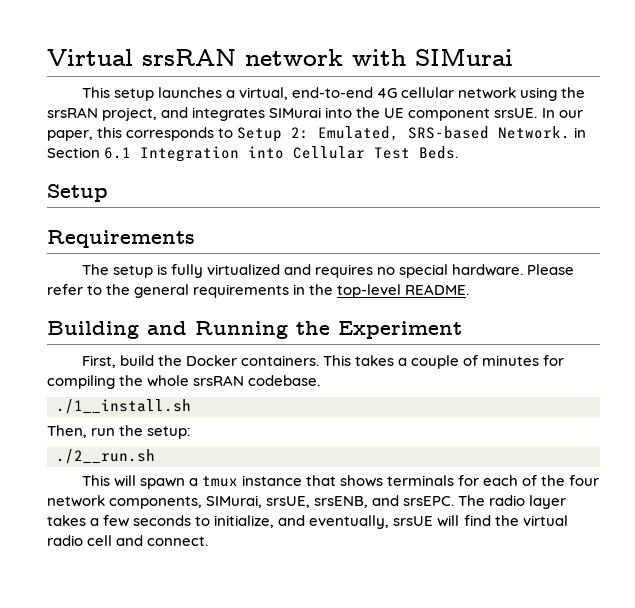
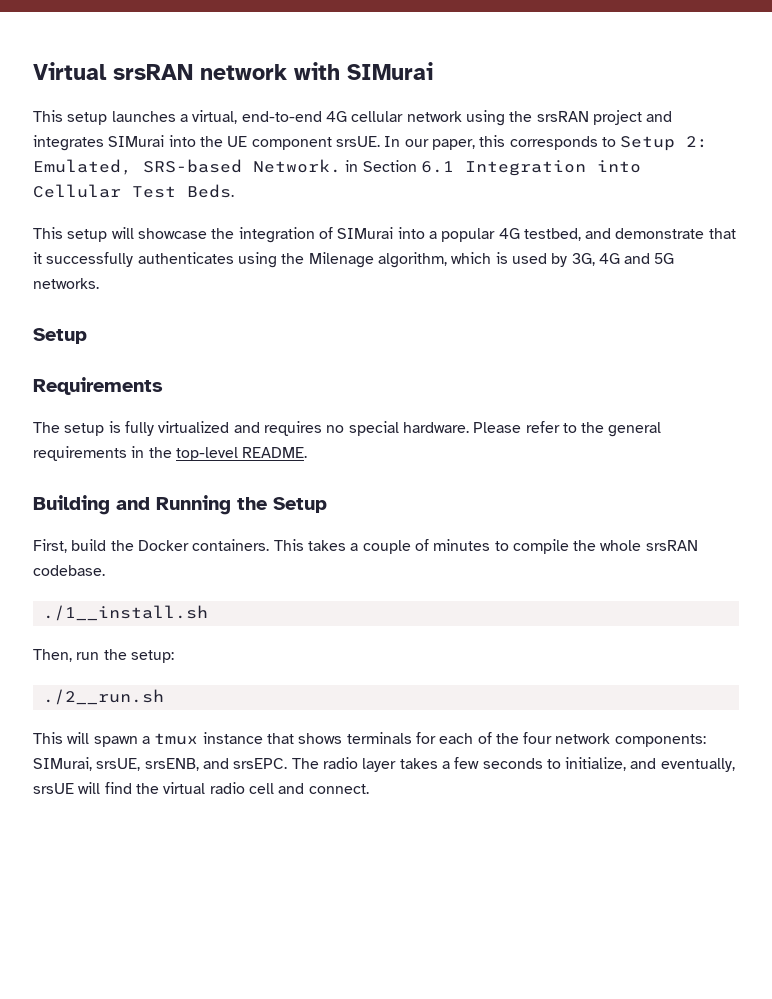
- This setup launches a virtual, end-to-end 4G cellular network using the srsRAN project, and integrates SIMurai into the UE component srsUE.
+ This setup launches a virtual, end-to-end 4G cellular network using the srsRAN project and integrates SIMurai into the UE component srsUE.
+ This setup will showcase the integration of SIMurai into a popular 4G testbed, and demonstrate that it successfully authenticates using the Milenage algorithm, which is used by 3G, 4G and 5G networks.
- Building and Running the Experiment
+ Building and Running the Setup
- This takes a couple of minutes for compiling the whole srsRAN codebase.
+ This takes a couple of minutes to compile the whole srsRAN codebase.
- This will spawn a tmux instance that shows terminals for each of the four network components, SIMurai, srsUE, srsENB, and srsEPC.
+ This will spawn a tmux instance that shows terminals for each of the four network components: SIMurai, srsUE, srsENB, and srsEPC.

